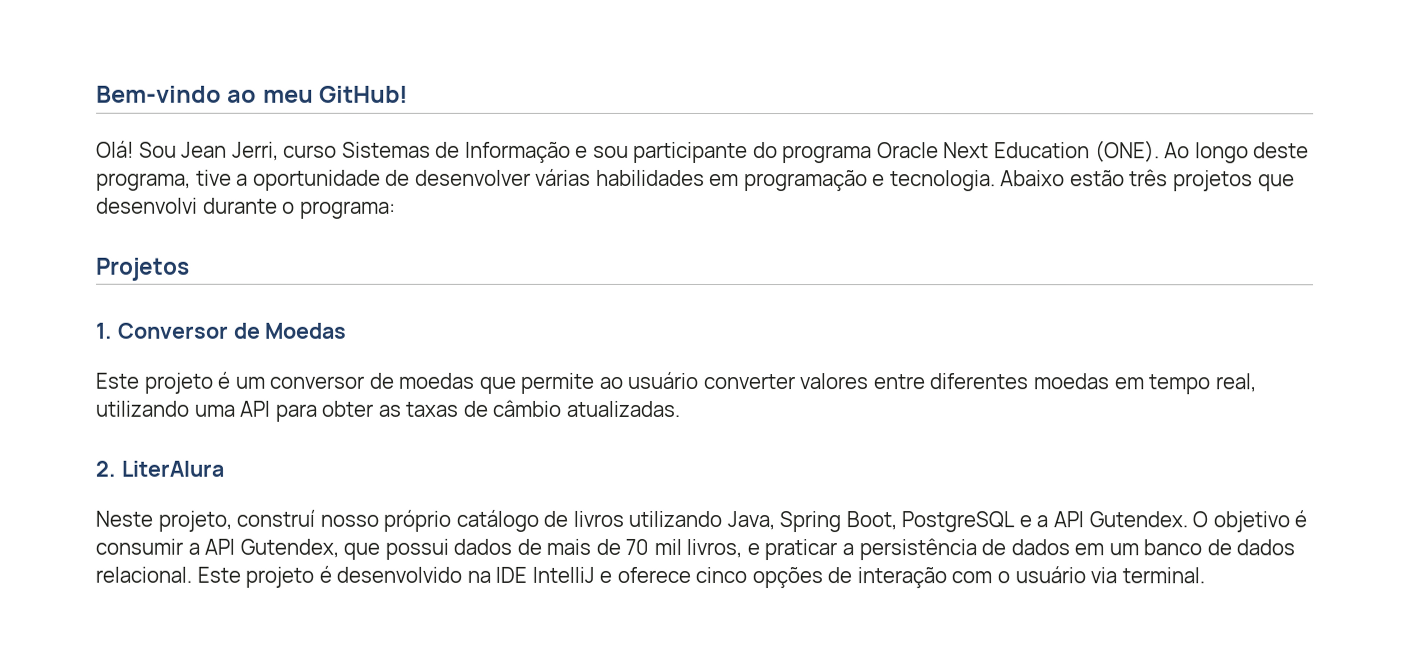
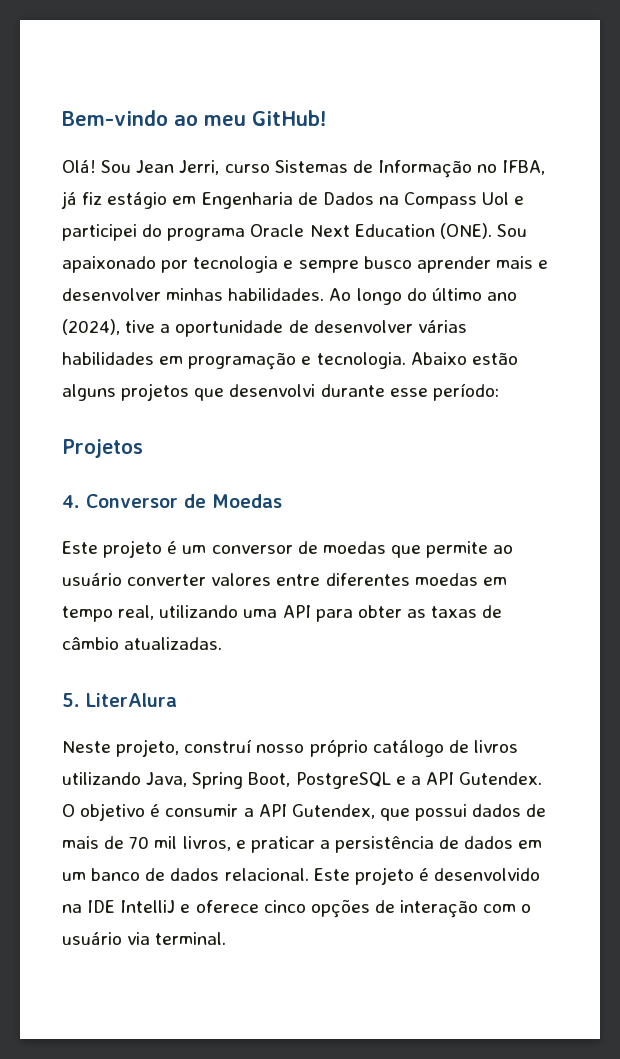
- Sou Jean Jerri, curso Sistemas de Informação e sou participante do programa Oracle Next Education (ONE).
+ Sou Jean Jerri, curso Sistemas de Informação no IFBA, já fiz estágio em Engenharia de Dados na Compass Uol e participei do programa Oracle Next Education (ONE).
- Ao longo deste programa, tive a oportunidade de desenvolver várias habilidades em programação e tecnologia.
+ Sou apaixonado por tecnologia e sempre busco aprender mais e desenvolver minhas habilidades. Ao longo do último ano (2024), tive a oportunidade de desenvolver várias habilidades em programação e tecnologia.
- Abaixo estão três projetos que desenvolvi durante o programa:
+ Abaixo estão alguns projetos que desenvolvi durante esse período:
- 1. Conversor de Moedas
+ 4. Conversor de Moedas
- 2. LiterAlura
+ 5. LiterAlura

